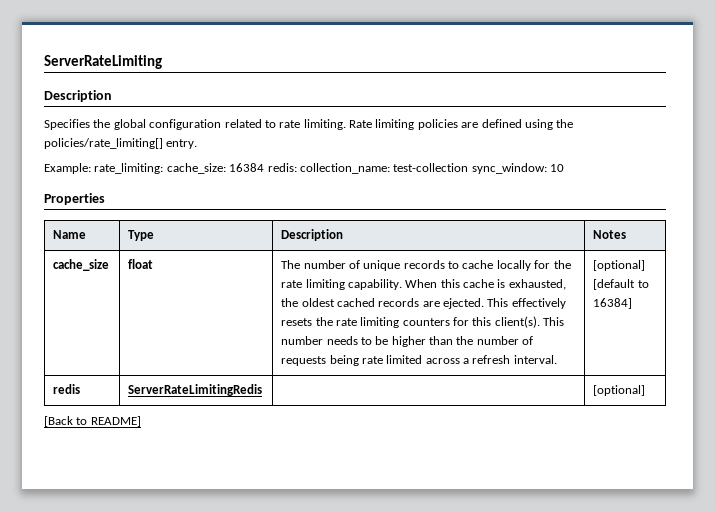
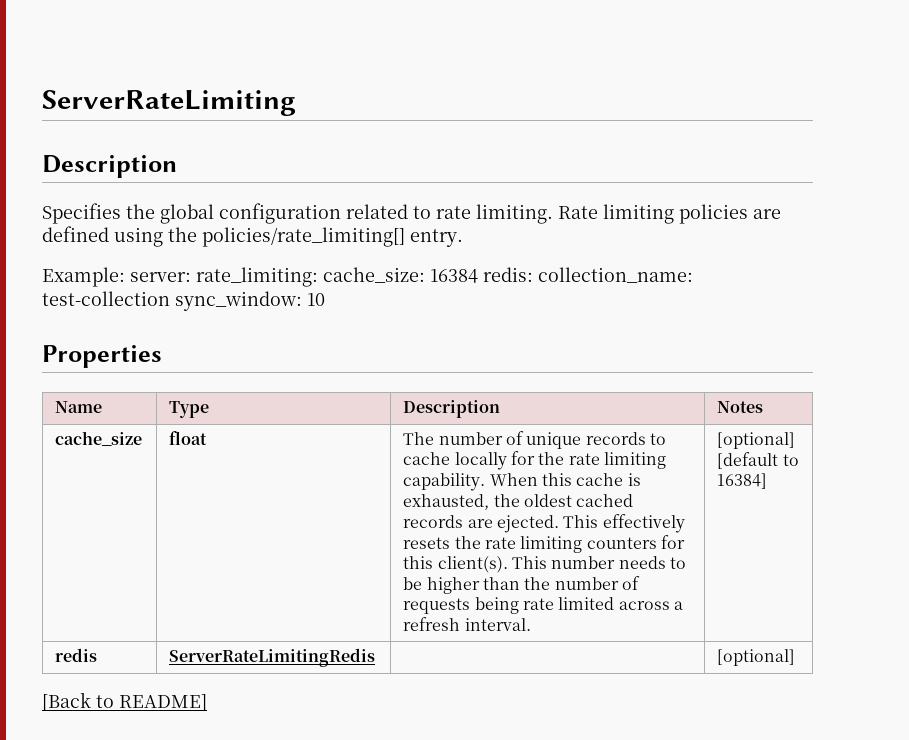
- Example: rate_limiting: cache_size: 16384 redis: collection_name: test-collection sync_window: 10
+ Example: server: rate_limiting: cache_size: 16384 redis: collection_name: test-collection sync_window: 10

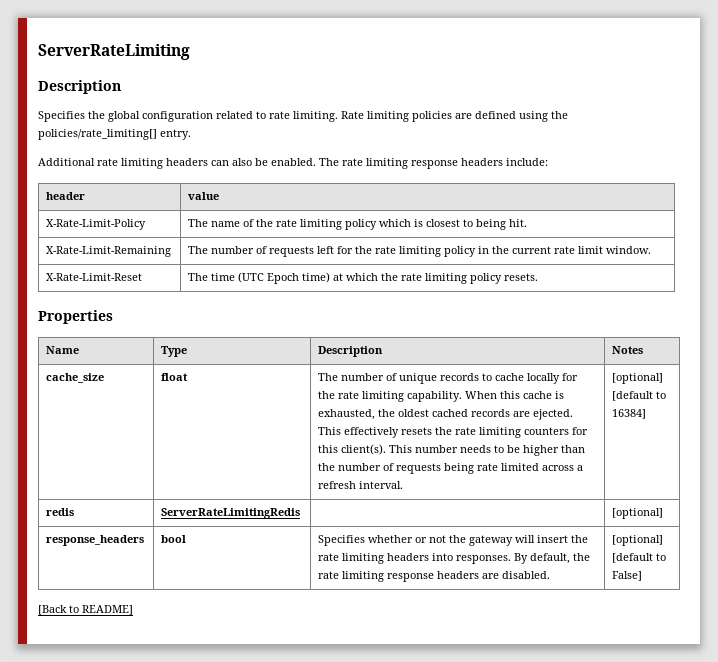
- Example: server: rate_limiting: cache_size: 16384 redis: collection_name: test-collection sync_window: 10
+ Additional rate limiting headers can also be enabled. The rate limiting response headers include:
+ header | value
+ X-Rate-Limit-Policy | The name of the rate limiting policy which is closest to being hit.
+ X-Rate-Limit-Remaining | The number of requests left for the rate limiting policy in the current rate limit window.
+ X-Rate-Limit-Reset | The time (UTC Epoch time) at which the rate limiting policy resets.
+ response_headers | bool | Specifies whether or not the gateway will insert the rate limiting headers into responses. By default, the rate limiting response headers are disabled. | [optional] [default to False]

